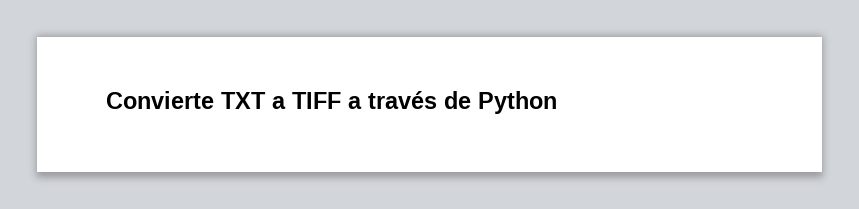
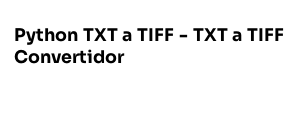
- Convierte TXT a TIFF a través de Python
+ Python TXT a TIFF - TXT a TIFF Convertidor

